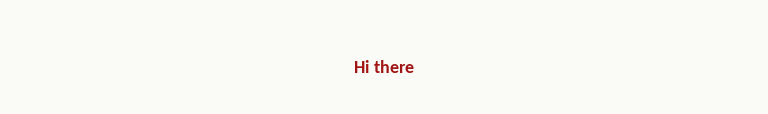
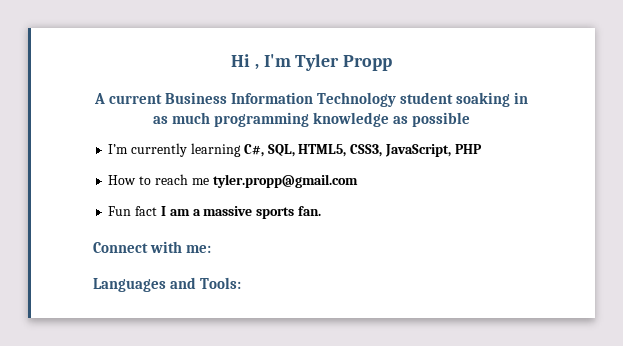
- Hi there
+ Hi , I'm Tyler Propp
+ A current Business Information Technology student soaking in as much programming knowledge as possible
+ I’m currently learning C#, SQL, HTML5, CSS3, JavaScript, PHP
+ How to reach me tyler.propp@gmail.com
+ Fun fact I am a massive sports fan.
+ Connect with me:
+ Languages and Tools:

